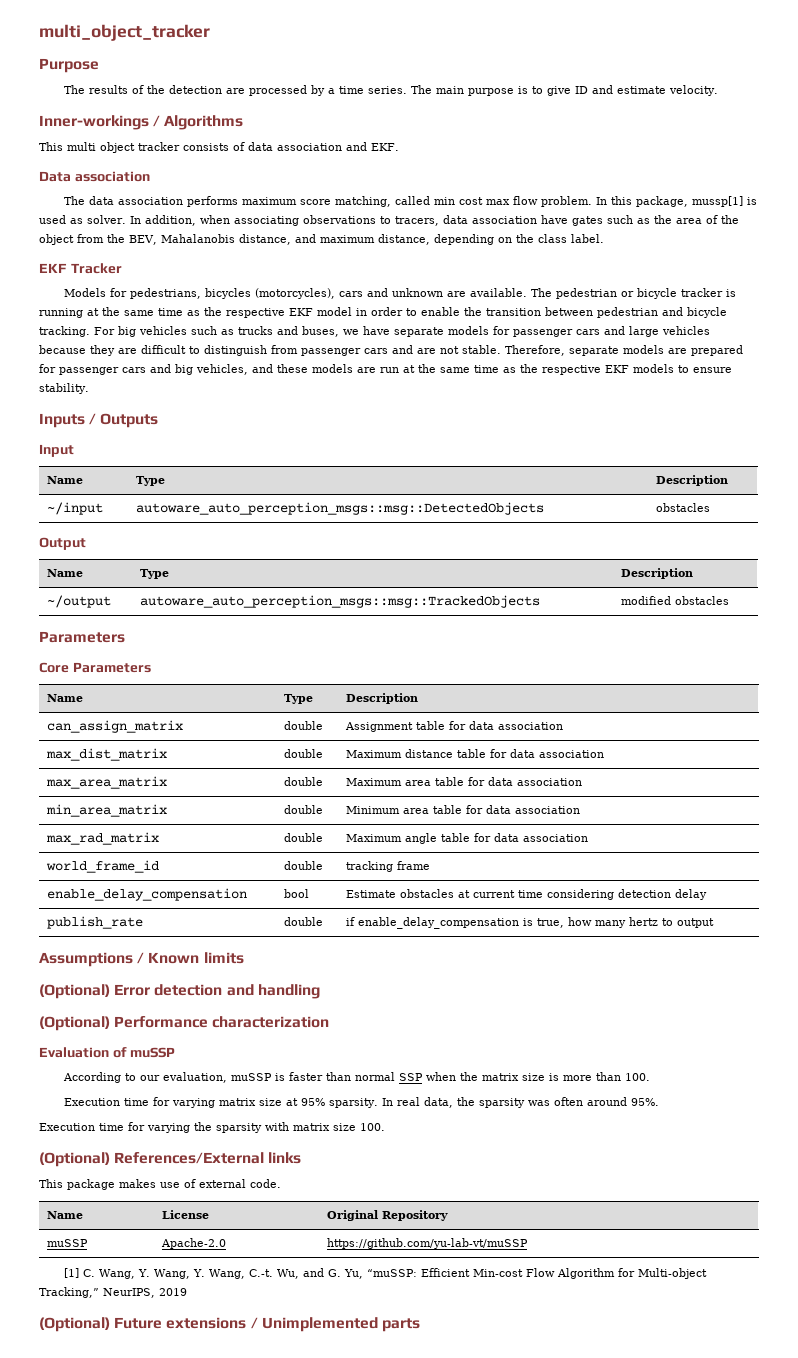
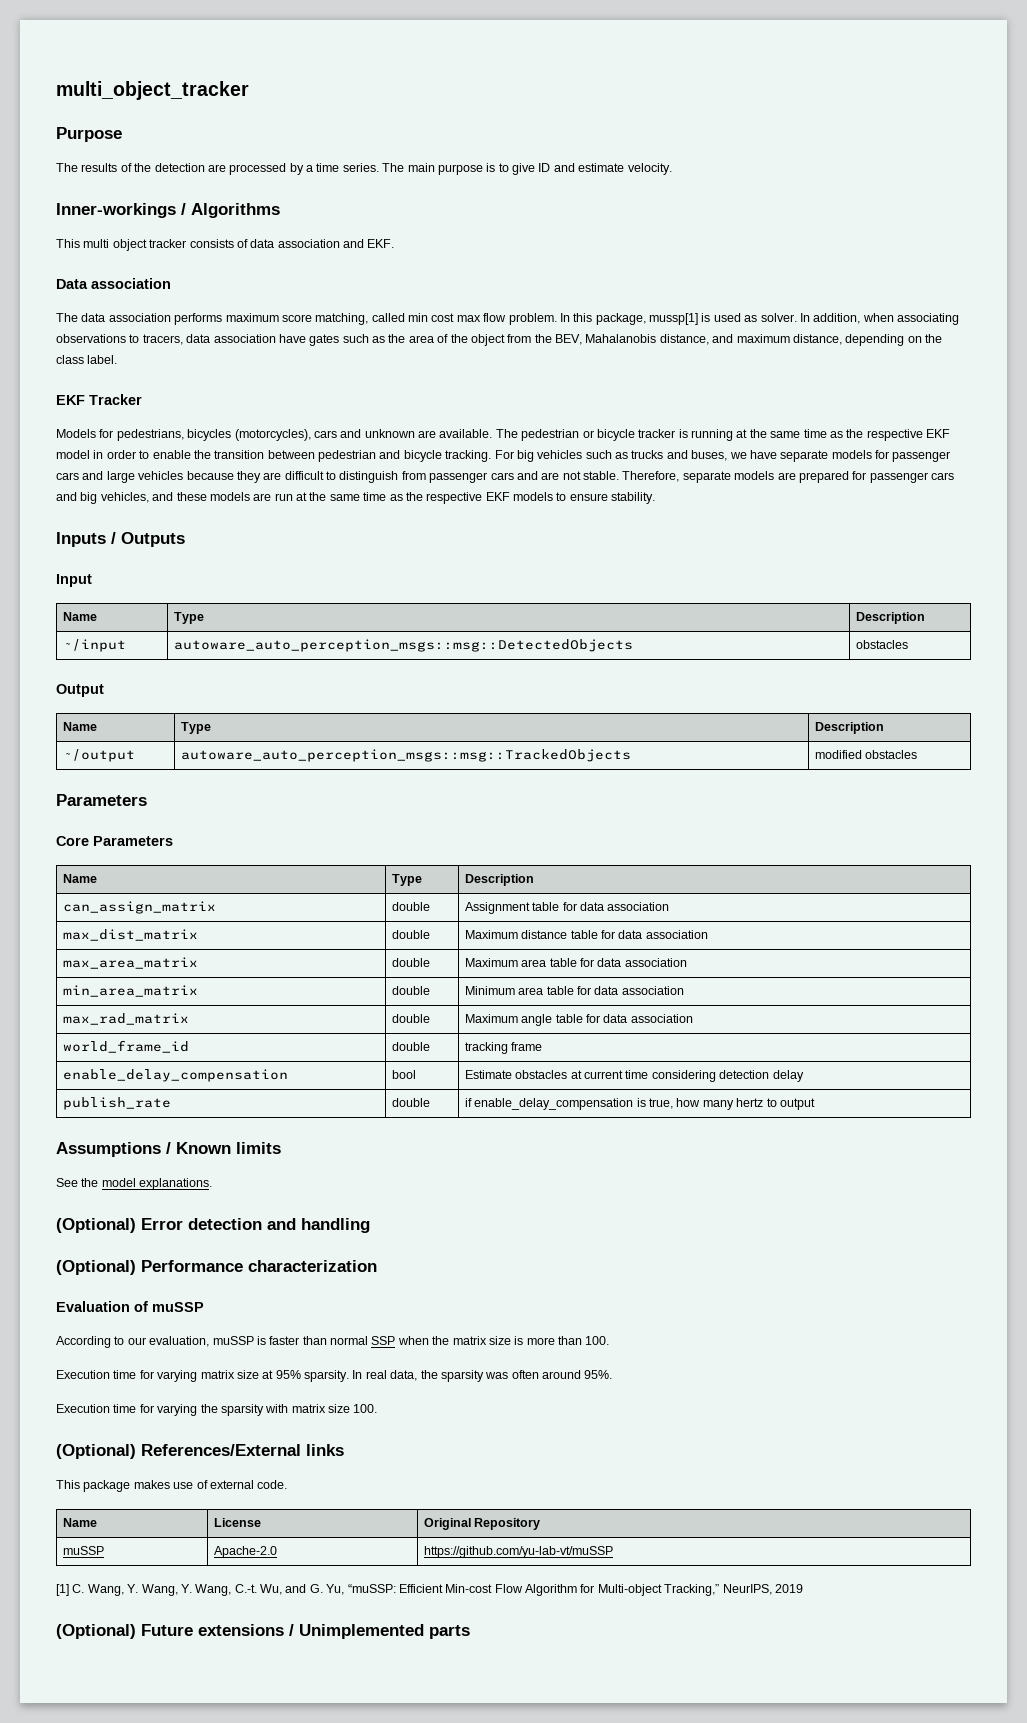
+ See the model explanations.

